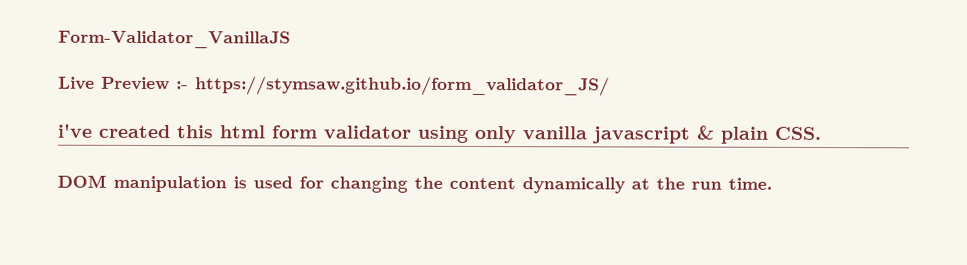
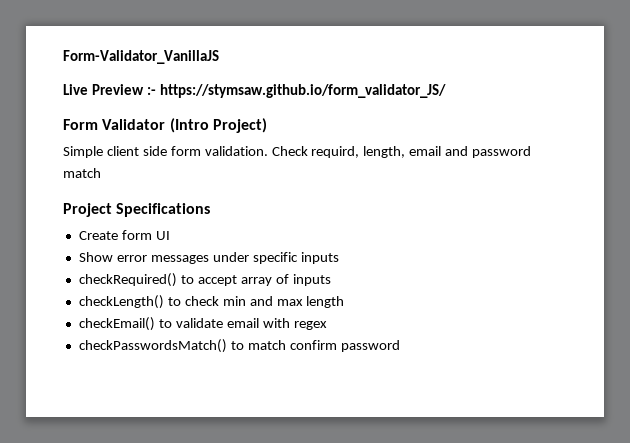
- i've created this html form validator using only vanilla javascript & plain CSS.
- DOM manipulation is used for changing the content dynamically at the run time.
+ Form Validator (Intro Project)
+ Simple client side form validation. Check requird, length, email and password match
+ Project Specifications
+ Create form UI
+ Show error messages under specific inputs
+ checkRequired() to accept array of inputs
+ checkLength() to check min and max length
+ checkEmail() to validate email with regex
+ checkPasswordsMatch() to match confirm password

